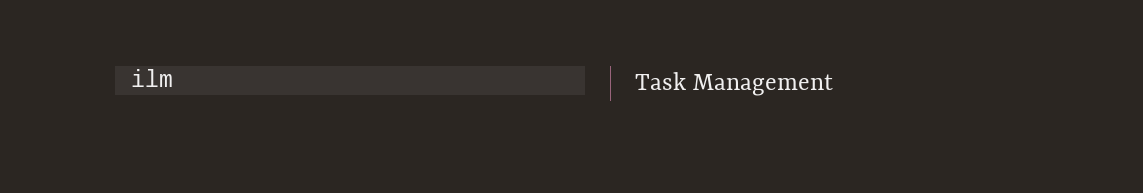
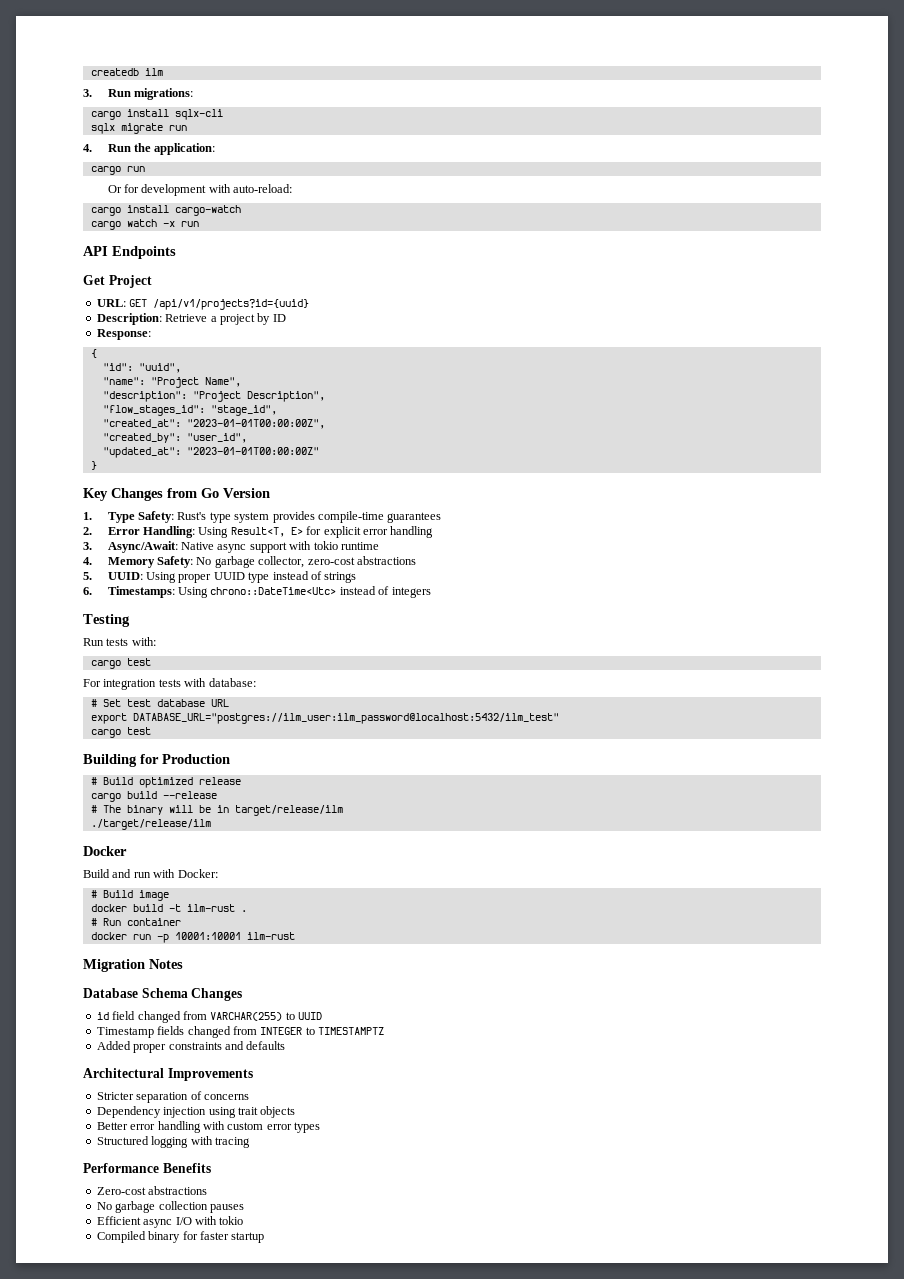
- ilm
+ createdb ilm
- Task Management
+ 3. Run migrations:
+ cargo install sqlx-cli
+ sqlx migrate run
+ 4. Run the application:
+ cargo run
+ Or for development with auto-reload:
+ cargo install cargo-watch
+ cargo watch -x run
+ API Endpoints
+ Get Project
+ URL: GET /api/v1/projects?id={uuid}
+ Description: Retrieve a project by ID
+ Response:
+ {
+ "id": "uuid",
+ "name": "Project Name",
+ "description": "Project Description",
+ "flow_stages_id": "stage_id",
+ "created_at": "2023-01-01T00:00:00Z",
+ "created_by": "user_id",
+ "updated_at": "2023-01-01T00:00:00Z"
+ }
+ Key Changes from Go Version
+ 1. Type Safety: Rust's type system provides compile-time guarantees
+ 2. Error Handling: Using Result<T, E> for explicit error handling
+ 3. Async/Await: Native async support with tokio runtime
+ 4. Memory Safety: No garbage collector, zero-cost abstractions
+ 5. UUID: Using proper UUID type instead of strings
+ 6. Timestamps: Using chrono::DateTime<Utc> instead of integers
+ Testing
+ Run tests with:
+ cargo test
+ For integration tests with database:
+ # Set test database URL
+ export DATABASE_URL="postgres://ilm_user:ilm_password@localhost:5432/ilm_test"
+ cargo test
+ Building for Production
+ # Build optimized release
+ cargo build --release
+ # The binary will be in target/release/ilm
+ ./target/release/ilm
+ Docker
+ Build and run with Docker:
+ # Build image
+ docker build -t ilm-rust .
+ # Run container
+ docker run -p 10001:10001 ilm-rust
+ Migration Notes
+ Database Schema Changes
+ id field changed from VARCHAR(255) to UUID
+ Timestamp fields changed from INTEGER to TIMESTAMPTZ
+ Added proper constraints and defaults
+ Architectural Improvements
+ Stricter separation of concerns
+ Dependency injection using trait objects
+ Better error handling with custom error types
+ Structured logging with tracing
+ Performance Benefits
+ Zero-cost abstractions
+ No garbage collection pauses
+ Efficient async I/O with tokio
+ Compiled binary for faster startup

